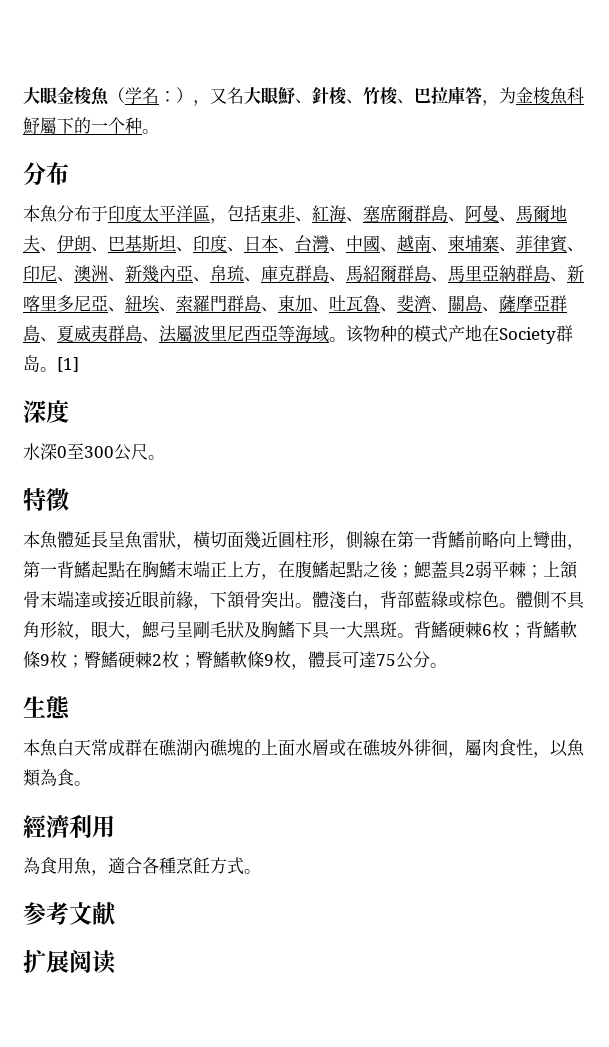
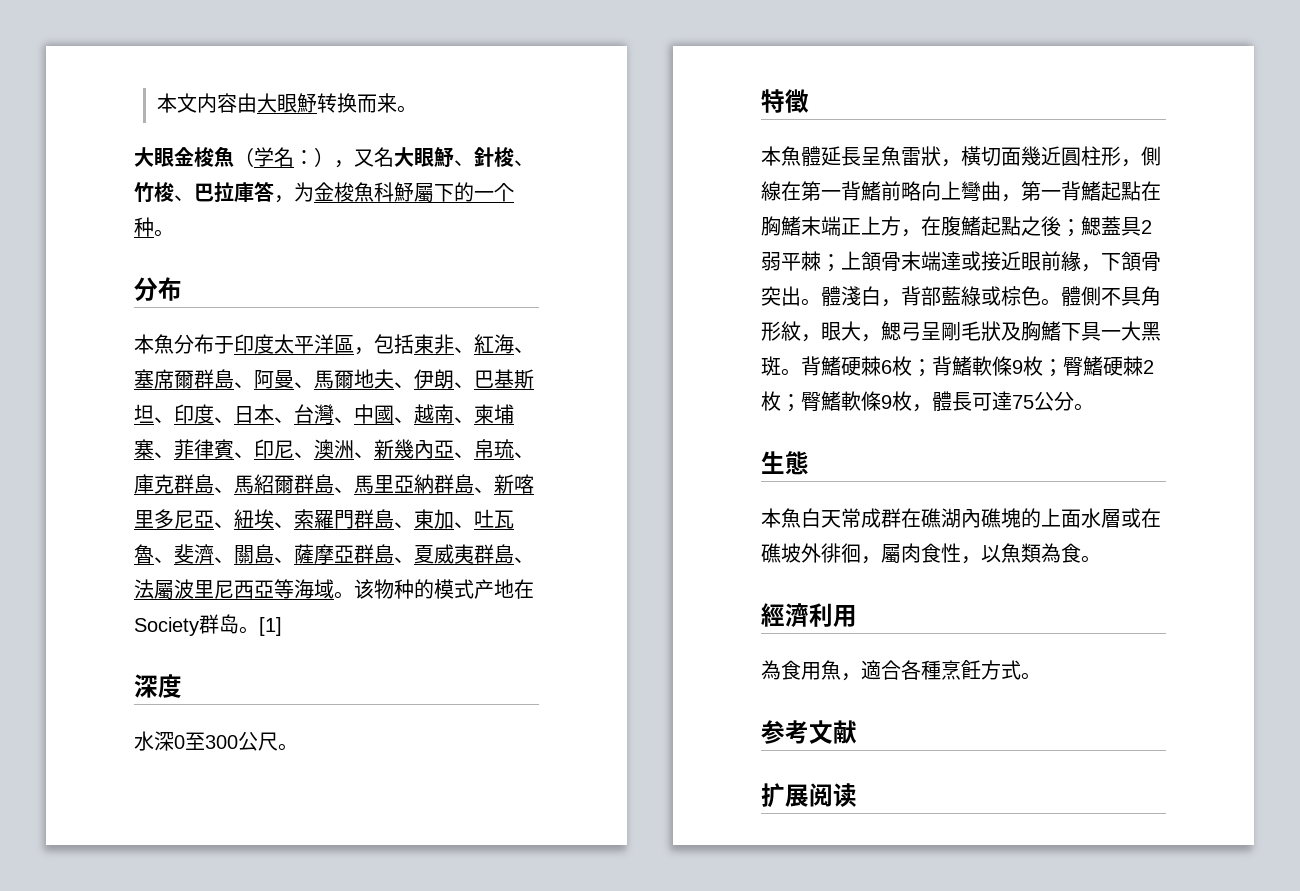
+ 本文内容由大眼魣转换而来。

